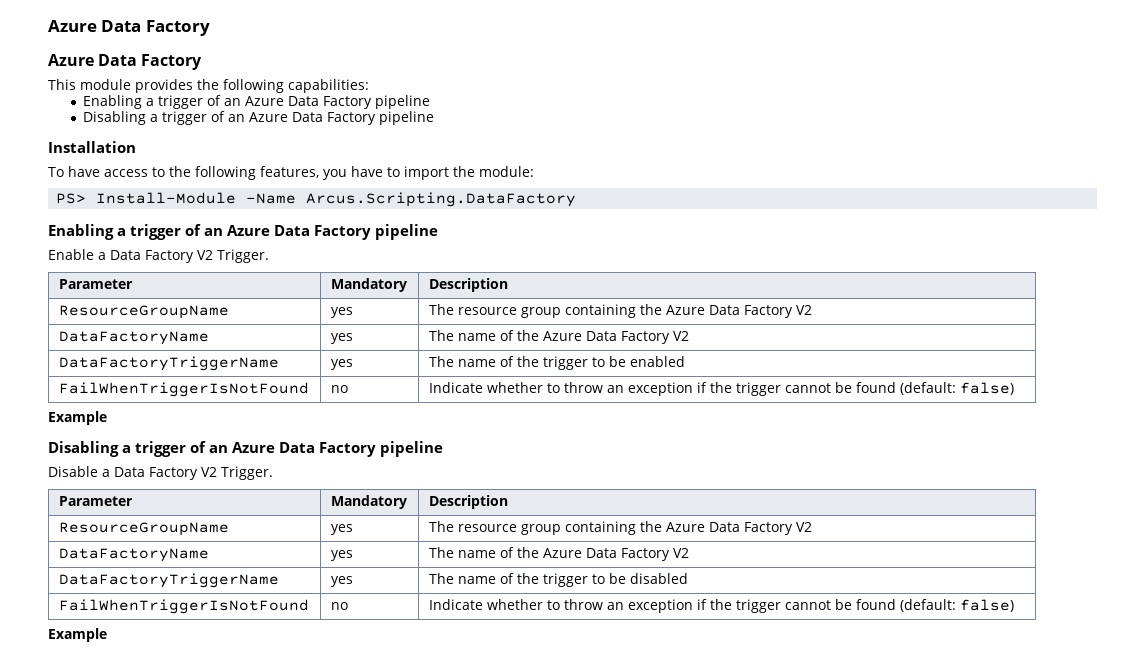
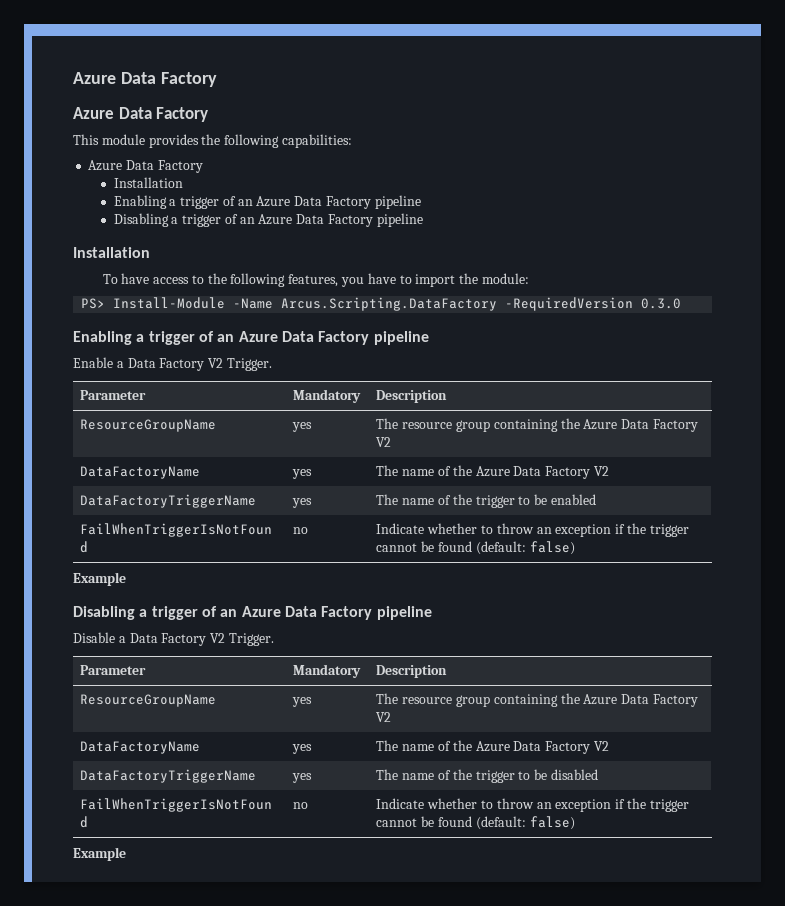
  This module provides the following capabilities:
+ Azure Data Factory
+ Installation
- PS> Install-Module -Name Arcus.Scripting.DataFactory
+ PS> Install-Module -Name Arcus.Scripting.DataFactory -RequiredVersion 0.3.0

